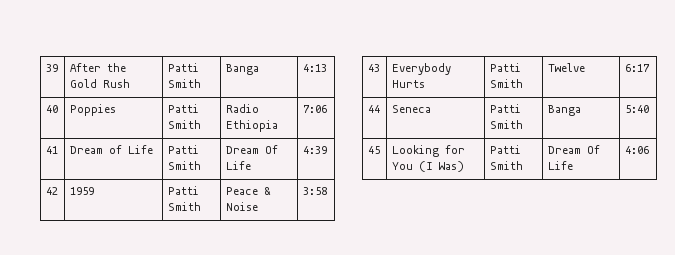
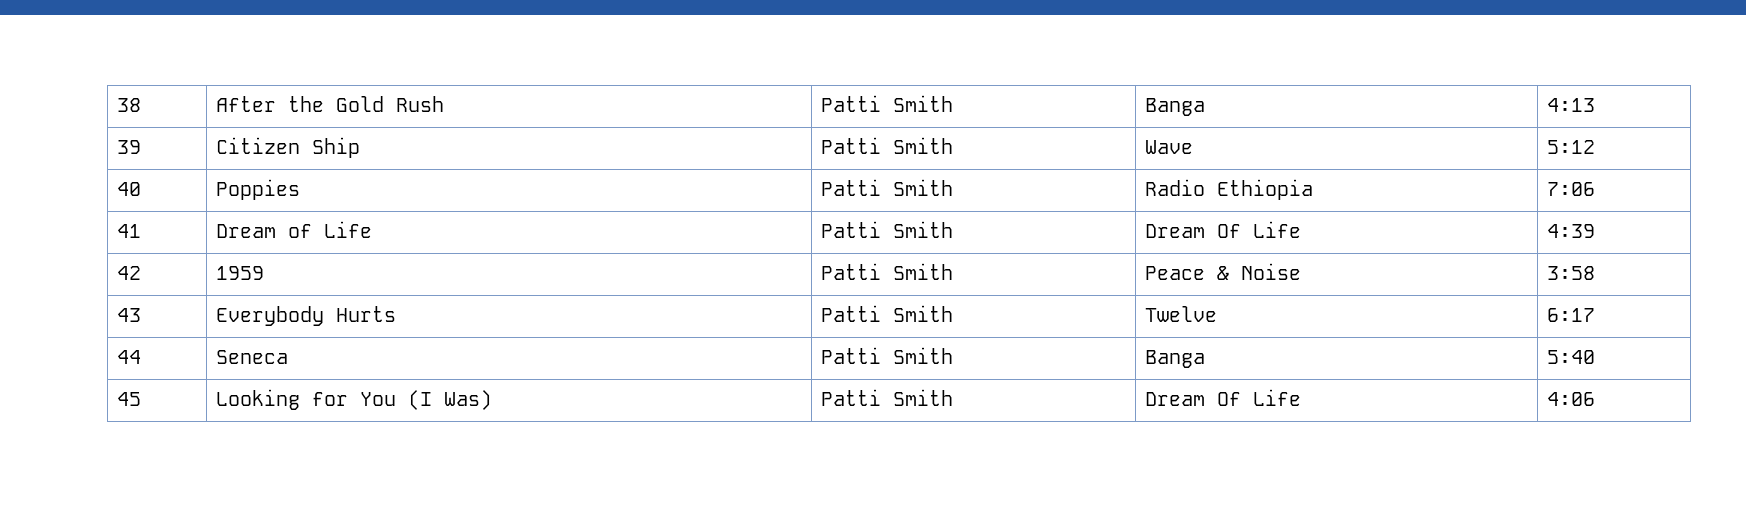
- 39 | After the Gold Rush | Patti Smith | Banga | 4:13
+ 38 | After the Gold Rush | Patti Smith | Banga | 4:13
+ 39 | Citizen Ship | Patti Smith | Wave | 5:12

